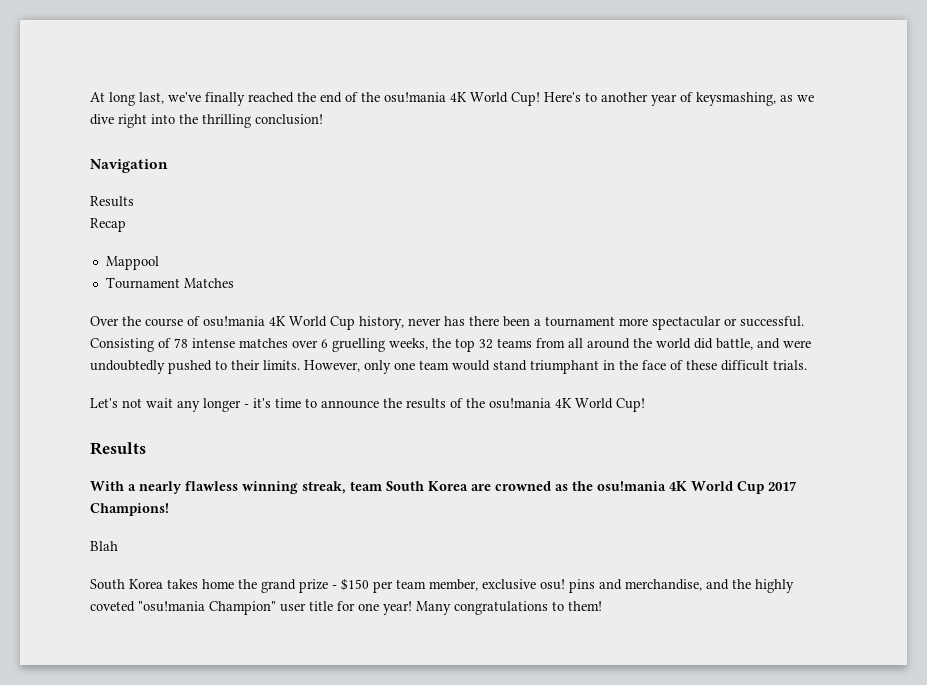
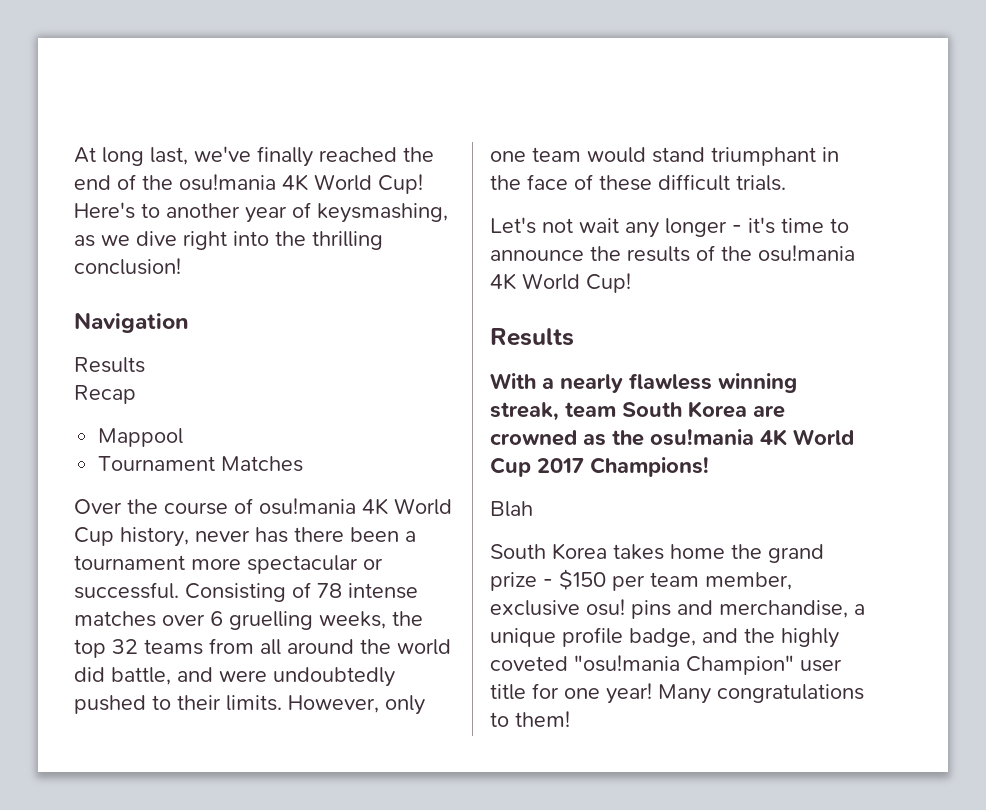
- South Korea takes home the grand prize - $150 per team member, exclusive osu! pins and merchandise, and the highly coveted "osu!mania Champion" user title for one year!
+ South Korea takes home the grand prize - $150 per team member, exclusive osu! pins and merchandise, a unique profile badge, and the highly coveted "osu!mania Champion" user title for one year!

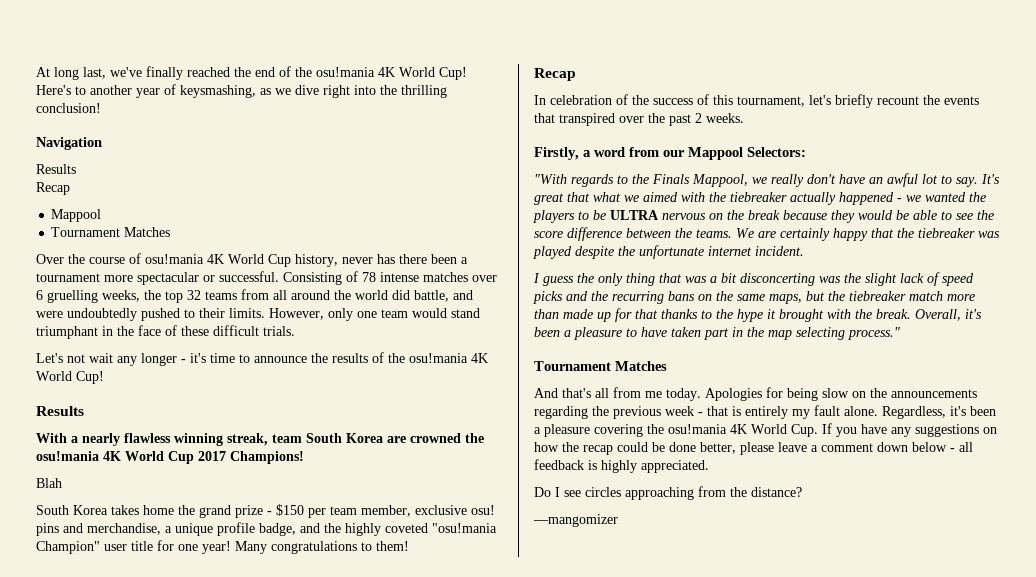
- With a nearly flawless winning streak, team South Korea are crowned as the osu!mania 4K World Cup 2017 Champions!
+ With a nearly flawless winning streak, team South Korea are crowned the osu!mania 4K World Cup 2017 Champions!
  Many congratulations to them!
+ Recap
+ In celebration of the success of this tournament, let's briefly recount the events that transpired over the past 2 weeks.
+ Firstly, a word from our Mappool Selectors:
+ "With regards to the Finals Mappool, we really don't have an awful lot to say. It's great that what we aimed with the tiebreaker actually happened - we wanted the players to be ULTRA nervous on the break because they would be able to see the score difference between the teams. We are certainly happy that the tiebreaker was played despite the unfortunate internet incident.
+ I guess the only thing that was a bit disconcerting was the slight lack of speed picks and the recurring bans on the same maps, but the tiebreaker match more than made up for that thanks to the hype it brought with the break. Overall, it's been a pleasure to have taken part in the map selecting process."
+ Tournament Matches
+ And that's all from me today. Apologies for being slow on the announcements regarding the previous week - that is entirely my fault alone. Regardless, it's been a pleasure covering the osu!mania 4K World Cup. If you have any suggestions on how the recap could be done better, please leave a comment down below - all feedback is highly appreciated.
+ Do I see circles approaching from the distance?
+ —mangomizer

